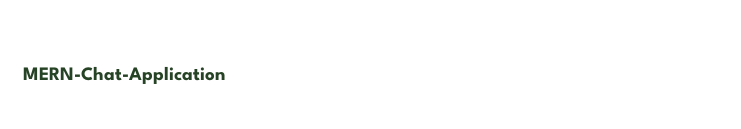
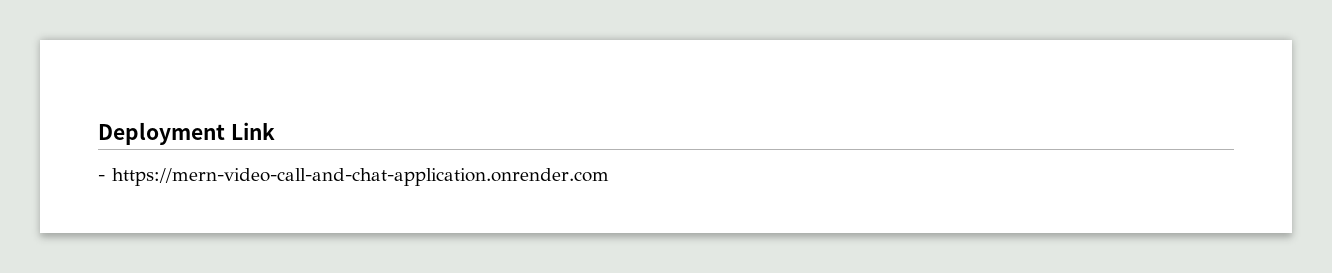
- MERN-Chat-Application
+ Deployment Link
+ - https://mern-video-call-and-chat-application.onrender.com

